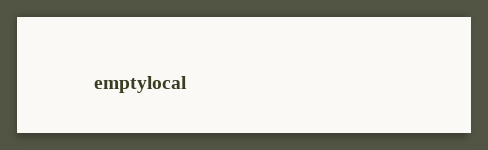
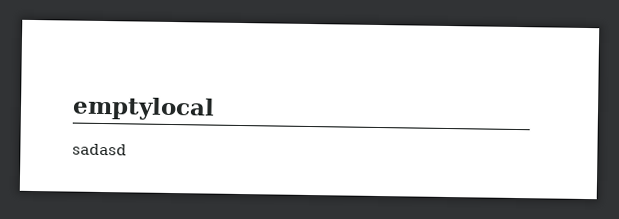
+ sadasd

